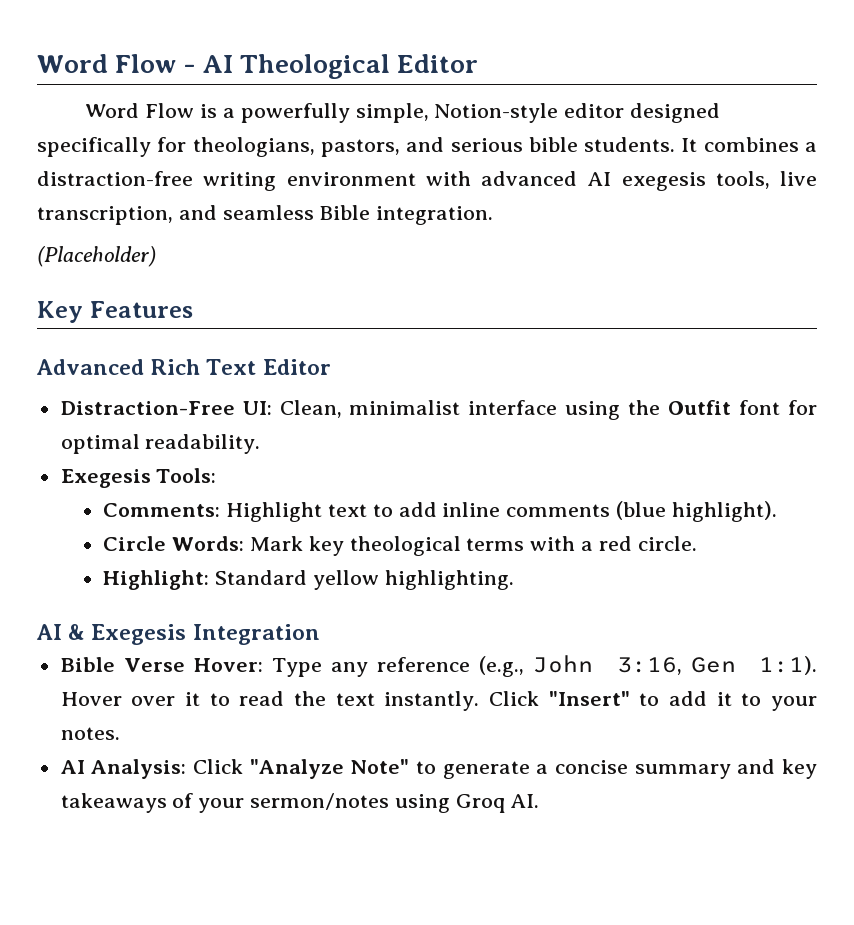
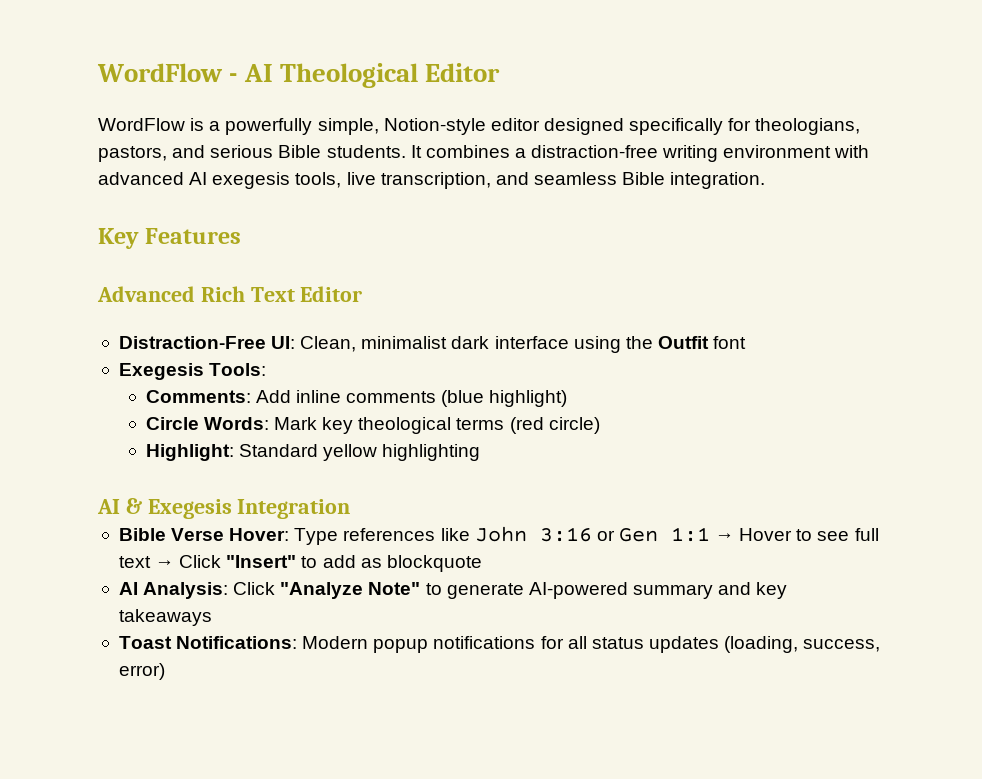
- Word Flow - AI Theological Editor
+ WordFlow - AI Theological Editor
- Word Flow is a powerfully simple, Notion-style editor designed specifically for theologians, pastors, and serious bible students.
+ WordFlow is a powerfully simple, Notion-style editor designed specifically for theologians, pastors, and serious Bible students.
- (Placeholder)
- Distraction-Free UI: Clean, minimalist interface using the Outfit font for optimal readability.
+ Distraction-Free UI: Clean, minimalist dark interface using the Outfit font
- Comments: Highlight text to add inline comments (blue highlight).
+ Comments: Add inline comments (blue highlight)
- Circle Words: Mark key theological terms with a red circle.
+ Circle Words: Mark key theological terms (red circle)
- Highlight: Standard yellow highlighting.
+ Highlight: Standard yellow highlighting
- Bible Verse Hover: Type any reference (e.g., John 3:16, Gen 1:1). Hover over it to read the text instantly. Click "Insert" to add it to your notes.
+ Bible Verse Hover: Type references like John 3:16 or Gen 1:1 → Hover to see full text → Click "Insert" to add as blockquote
- AI Analysis: Click "Analyze Note" to generate a concise summary and key takeaways of your sermon/notes using Groq AI.
+ AI Analysis: Click "Analyze Note" to generate AI-powered summary and key takeaways
+ Toast Notifications: Modern popup notifications for all status updates (loading, success, error)

